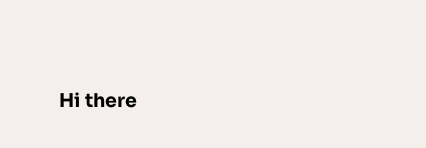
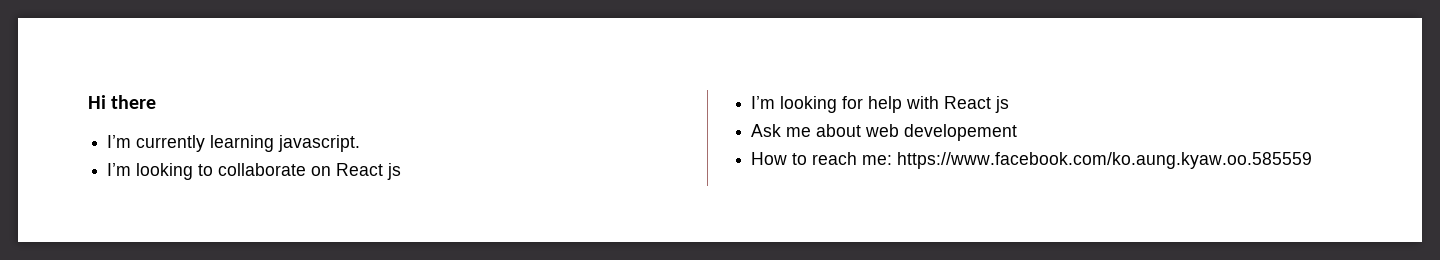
+ I’m currently learning javascript.
+ I’m looking to collaborate on React js
+ I’m looking for help with React js
+ Ask me about web developement
+ How to reach me: https://www.facebook.com/ko.aung.kyaw.oo.585559

